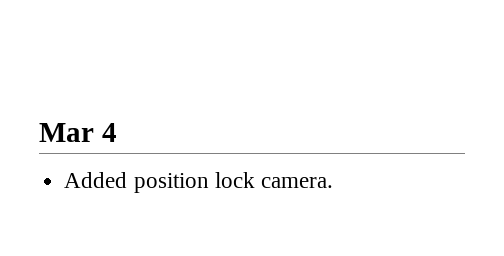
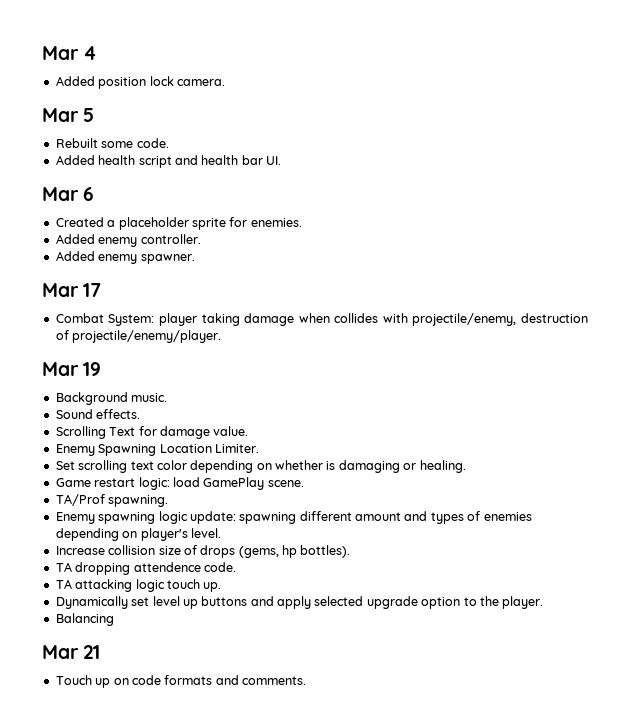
+ Mar 5
+ Rebuilt some code.
+ Added health script and health bar UI.
+ Mar 6
+ Created a placeholder sprite for enemies.
+ Added enemy controller.
+ Added enemy spawner.
+ Mar 17
+ Combat System: player taking damage when collides with projectile/enemy, destruction of projectile/enemy/player.
+ Mar 19
+ Background music.
+ Sound effects.
+ Scrolling Text for damage value.
+ Enemy Spawning Location Limiter.
+ Set scrolling text color depending on whether is damaging or healing.
+ Game restart logic: load GamePlay scene.
+ TA/Prof spawning.
+ Enemy spawning logic update: spawning different amount and types of enemies depending on player's level.
+ Increase collision size of drops (gems, hp bottles).
+ TA dropping attendence code.
+ TA attacking logic touch up.
+ Dynamically set level up buttons and apply selected upgrade option to the player.
+ Balancing
+ Mar 21
+ Touch up on code formats and comments.

